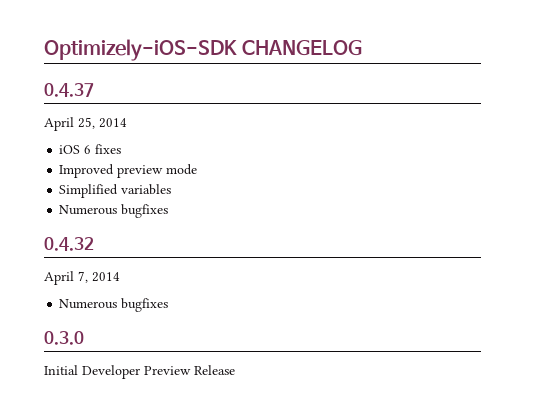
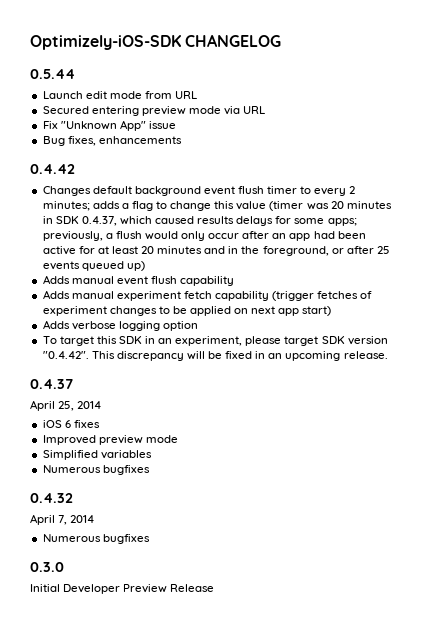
+ 0.5.44
+ Launch edit mode from URL
+ Secured entering preview mode via URL
+ Fix "Unknown App" issue
+ Bug fixes, enhancements
+ 0.4.42
+ Changes default background event flush timer to every 2 minutes; adds a flag to change this value (timer was 20 minutes in SDK 0.4.37, which caused results delays for some apps; previously, a flush would only occur after an app had been active for at least 20 minutes and in the foreground, or after 25 events queued up)
+ Adds manual event flush capability
+ Adds manual experiment fetch capability (trigger fetches of experiment changes to be applied on next app start)
+ Adds verbose logging option
+ To target this SDK in an experiment, please target SDK version "0.4.42". This discrepancy will be fixed in an upcoming release.

